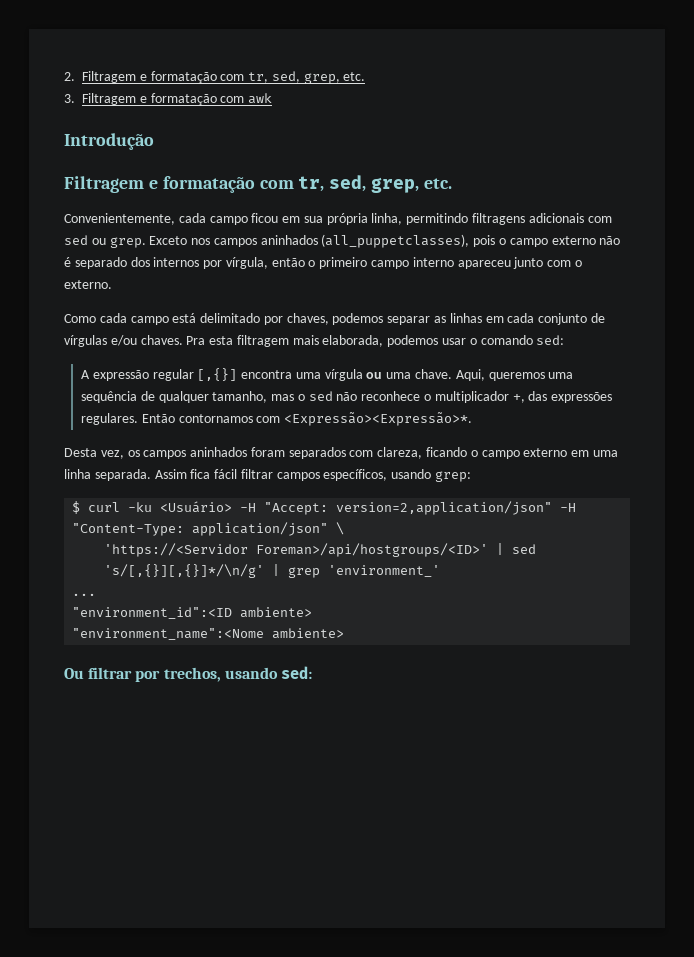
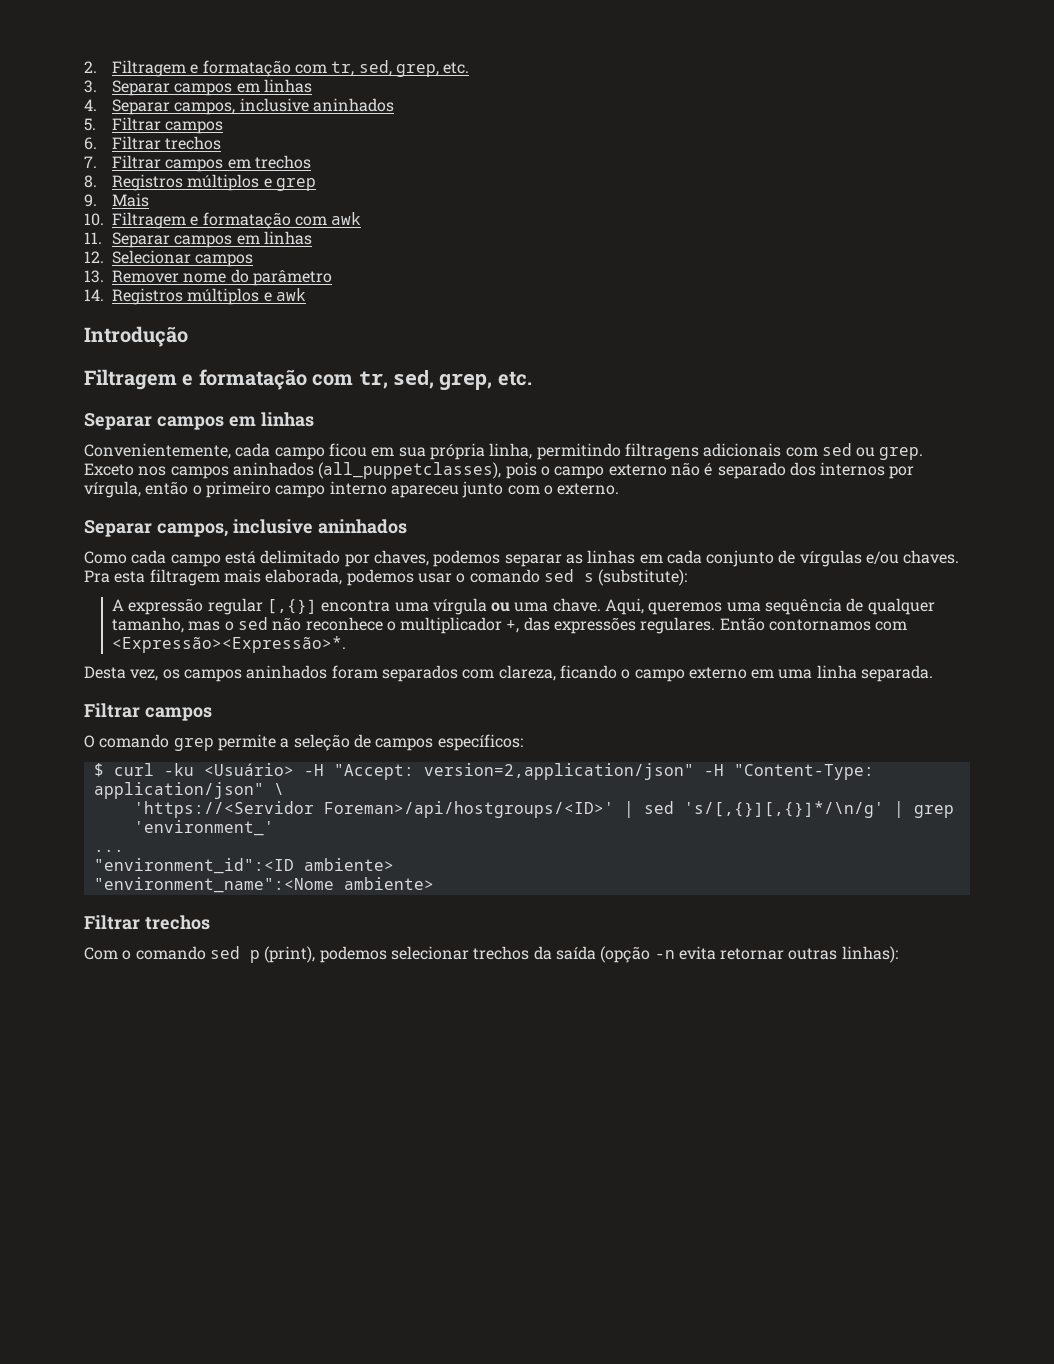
- 3. Filtragem e formatação com awk
+ 3. Separar campos em linhas
+ 4. Separar campos, inclusive aninhados
+ 5. Filtrar campos
+ 6. Filtrar trechos
+ 7. Filtrar campos em trechos
+ 8. Registros múltiplos e grep
+ 9. Mais
+ 10. Filtragem e formatação com awk
+ 11. Separar campos em linhas
+ 12. Selecionar campos
+ 13. Remover nome do parâmetro
+ 14. Registros múltiplos e awk
  Introdução
  Filtragem e formatação com tr, sed, grep, etc.
+ Separar campos em linhas
  Exceto nos campos aninhados (all_puppetclasses), pois o campo externo não é separado dos internos por vírgula, então o primeiro campo interno apareceu junto com o externo.
+ Separar campos, inclusive aninhados
- Pra esta filtragem mais elaborada, podemos usar o comando sed:
+ Pra esta filtragem mais elaborada, podemos usar o comando sed s (substitute):
- Desta vez, os campos aninhados foram separados com clareza, ficando o campo externo em uma linha separada. Assim fica fácil filtrar campos específicos, usando grep:
+ Desta vez, os campos aninhados foram separados com clareza, ficando o campo externo em uma linha separada.
+ Filtrar campos
+ O comando grep permite a seleção de campos específicos:
  "environment_name":<Nome ambiente>
- Ou filtrar por trechos, usando sed:
+ Filtrar trechos
+ Com o comando sed p (print), podemos selecionar trechos da saída (opção -n evita retornar outras linhas):

